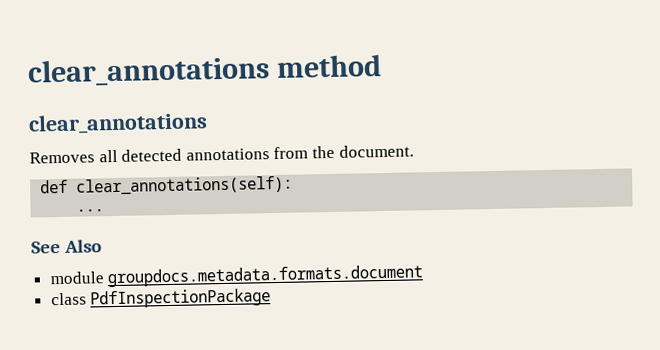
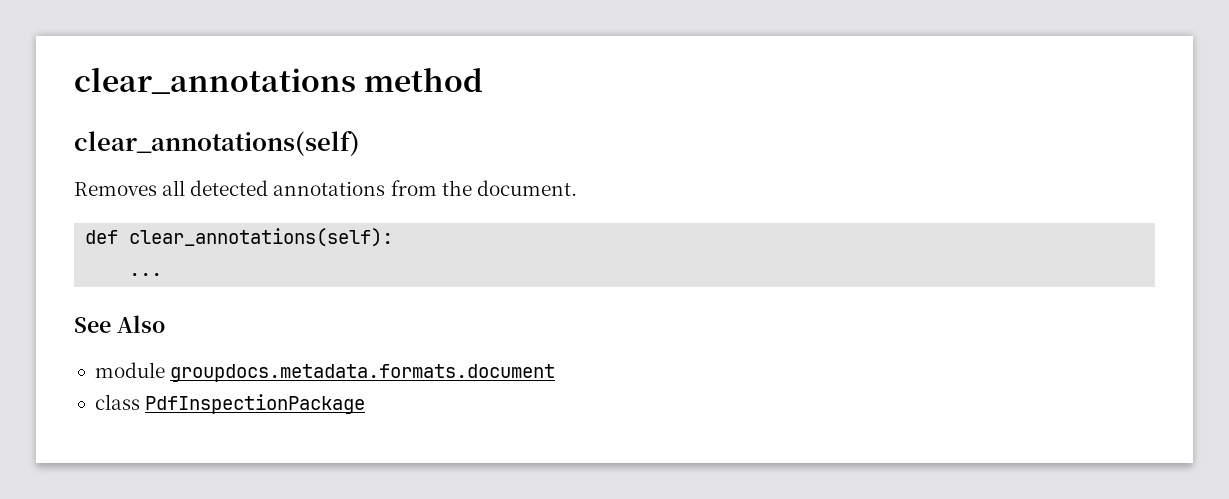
  clear_annotations method
- clear_annotations
+ clear_annotations(self)

